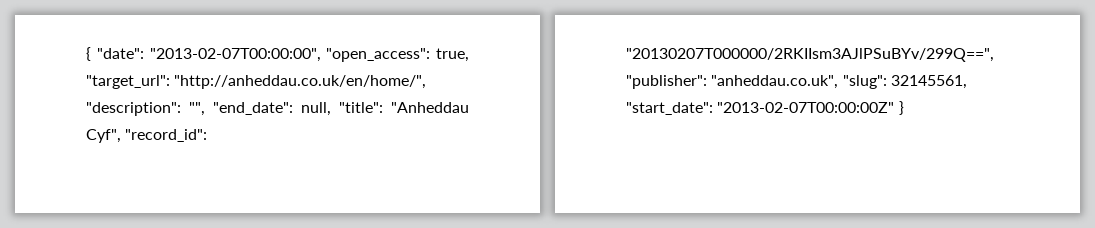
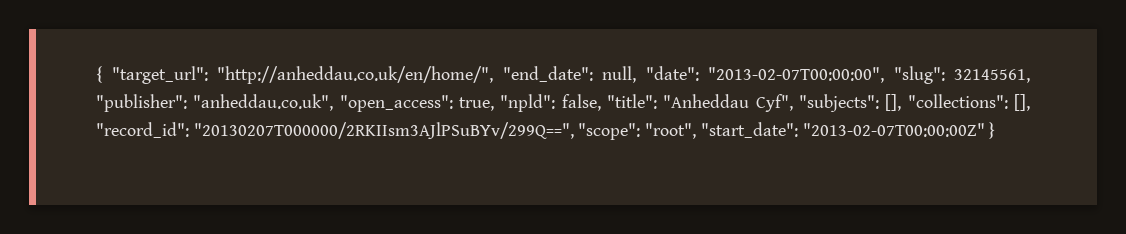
- { "date": "2013-02-07T00:00:00", "open_access": true, "target_url": "http://anheddau.co.uk/en/home/", "description": "", "end_date": null, "title": "Anheddau Cyf", "record_id": "20130207T000000/2RKIIsm3AJlPSuBYv/299Q==", "publisher": "anheddau.co.uk", "slug": 32145561, "start_date": "2013-02-07T00:00:00Z" }
+ { "target_url": "http://anheddau.co.uk/en/home/", "end_date": null, "date": "2013-02-07T00:00:00", "slug": 32145561, "publisher": "anheddau.co.uk", "open_access": true, "npld": false, "title": "Anheddau Cyf", "subjects": [], "collections": [], "record_id": "20130207T000000/2RKIIsm3AJlPSuBYv/299Q==", "scope": "root", "start_date": "2013-02-07T00:00:00Z" }

